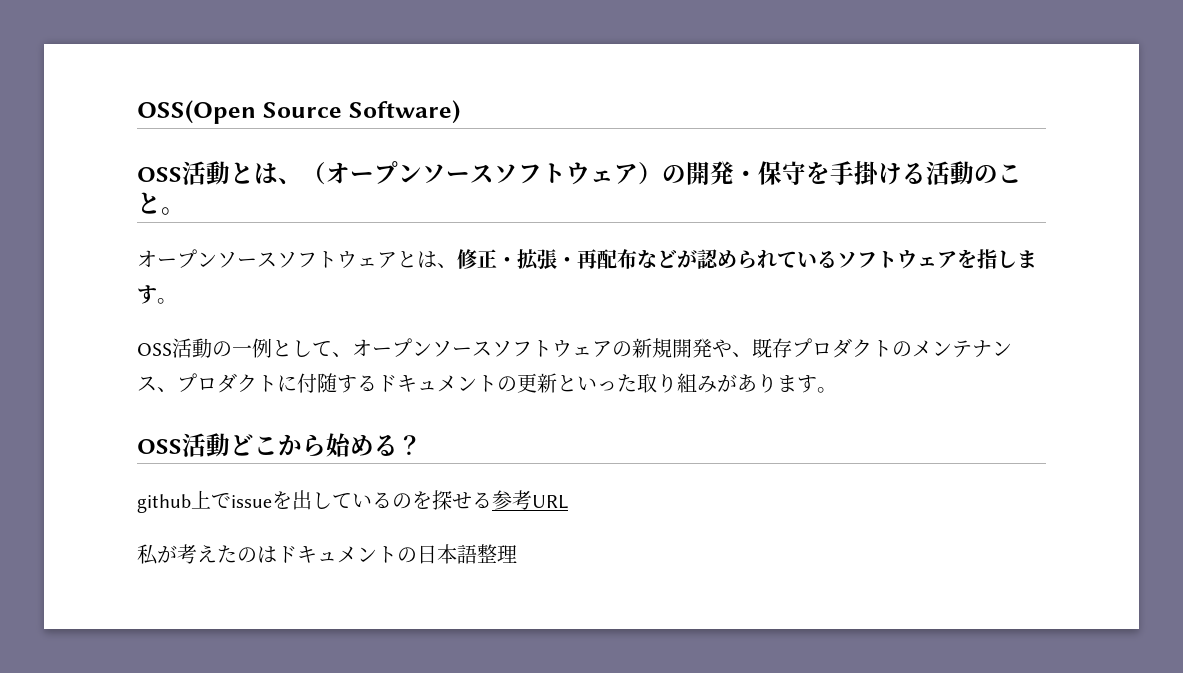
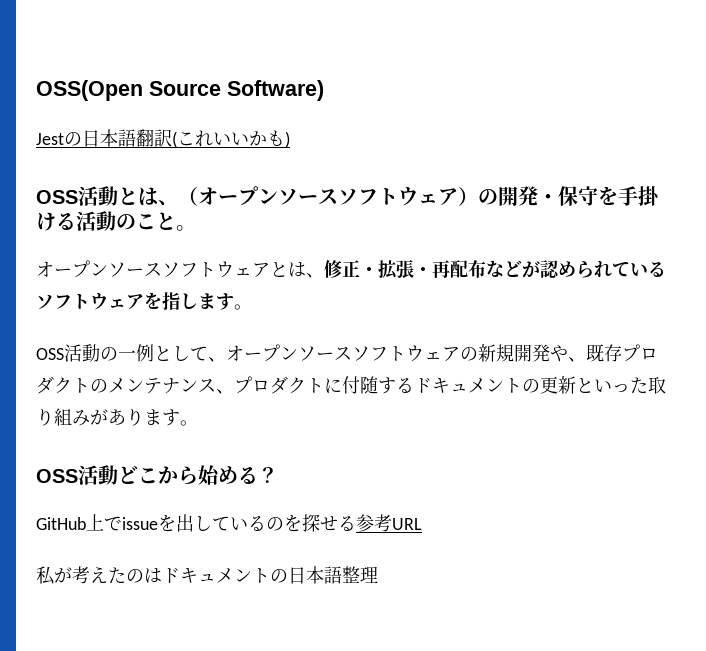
+ Jestの日本語翻訳(これいいかも)
- github上でissueを出しているのを探せる参考URL
+ GitHub上でissueを出しているのを探せる参考URL

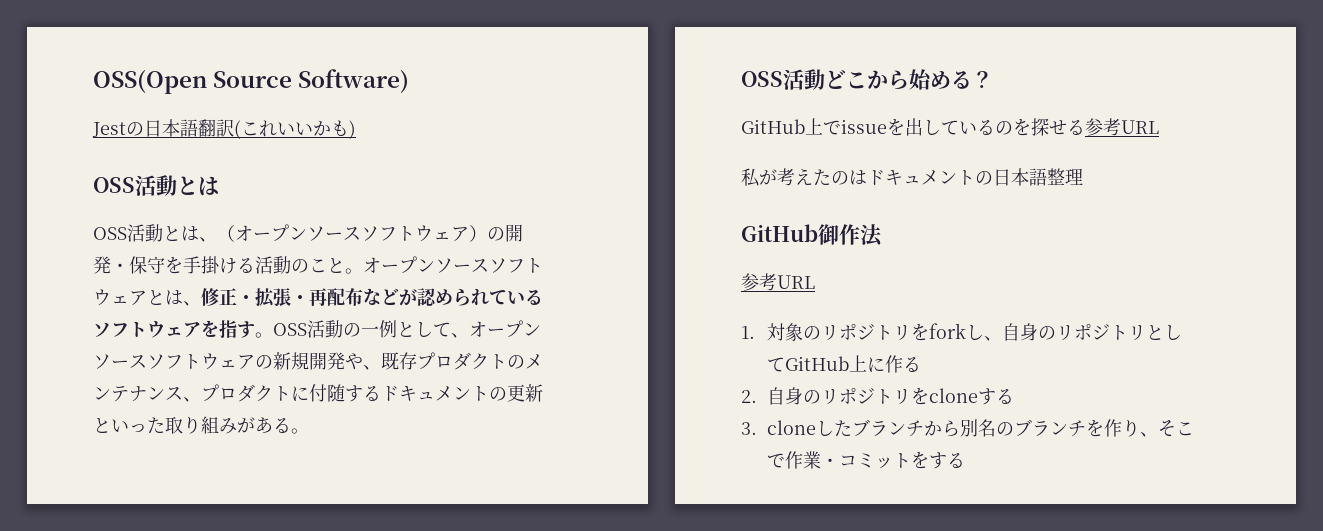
  Jestの日本語翻訳(これいいかも)
- OSS活動とは、（オープンソースソフトウェア）の開発・保守を手掛ける活動のこと。
- オープンソースソフトウェアとは、修正・拡張・再配布などが認められているソフトウェアを指します。
- OSS活動の一例として、オープンソースソフトウェアの新規開発や、既存プロダクトのメンテナンス、プロダクトに付随するドキュメントの更新といった取り組みがあります。
+ OSS活動とは
+ OSS活動とは、（オープンソースソフトウェア）の開発・保守を手掛ける活動のこと。オープンソースソフトウェアとは、修正・拡張・再配布などが認められているソフトウェアを指す。OSS活動の一例として、オープンソースソフトウェアの新規開発や、既存プロダクトのメンテナンス、プロダクトに付随するドキュメントの更新といった取り組みがある。
+ GitHub御作法
+ 参考URL
+ 1.対象のリポジトリをforkし、自身のリポジトリとしてGitHub上に作る
+ 2.自身のリポジトリをcloneする
+ 3. cloneしたブランチから別名のブランチを作り、そこで作業・コミットをする

